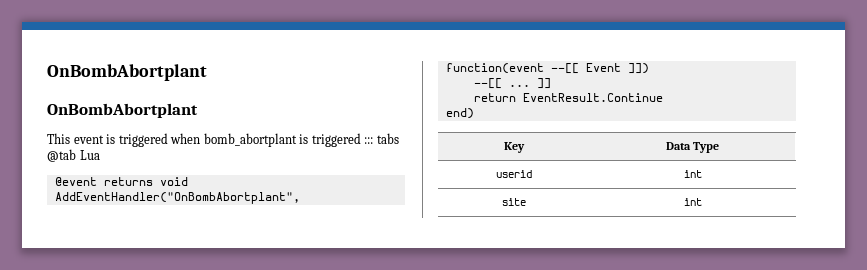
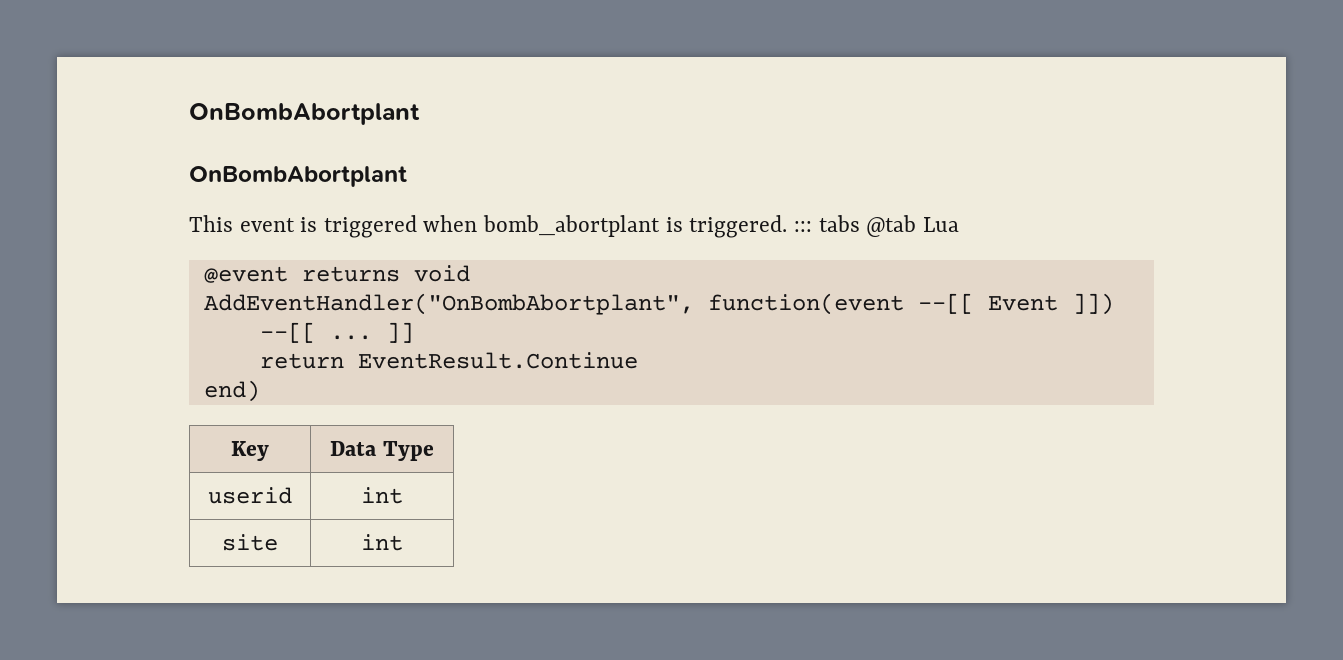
- This event is triggered when bomb_abortplant is triggered ::: tabs @tab Lua
+ This event is triggered when bomb_abortplant is triggered. ::: tabs @tab Lua

